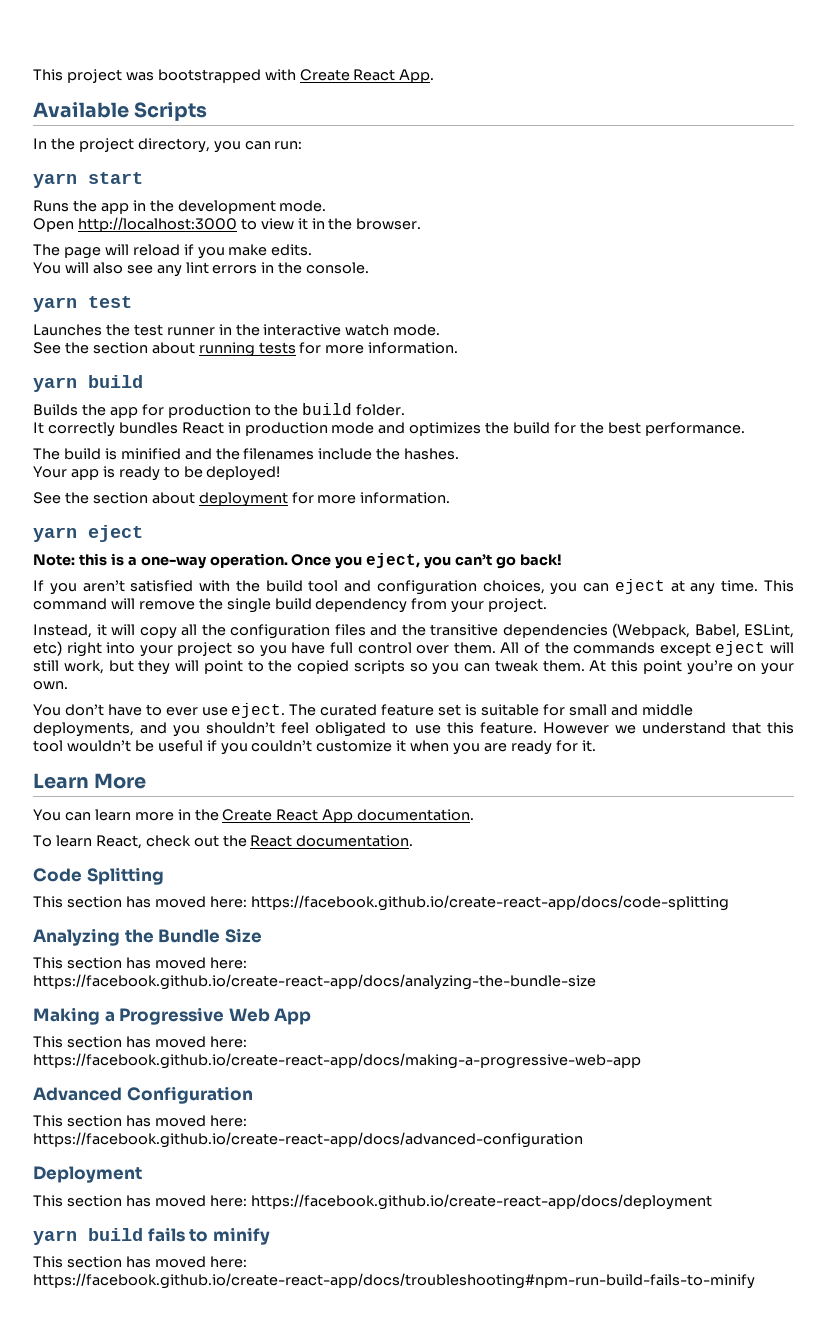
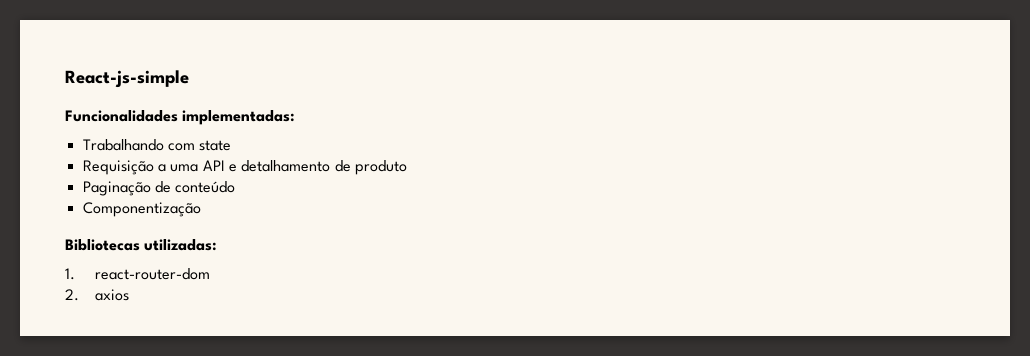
- This project was bootstrapped with Create React App.
- Available Scripts
- In the project directory, you can run:
- yarn start
- Runs the app in the development mode.
- Open http://localhost:3000 to view it in the browser.
- The page will reload if you make edits.
- You will also see any lint errors in the console.
- yarn test
- Launches the test runner in the interactive watch mode.
- See the section about running tests for more information.
- yarn build
- Builds the app for production to the build folder.
- It correctly bundles React in production mode and optimizes the build for the best performance.
- The build is minified and the filenames include the hashes.
- Your app is ready to be deployed!
- See the section about deployment for more information.
- yarn eject
- Note: this is a one-way operation. Once you eject, you can’t go back!
- If you aren’t satisfied with the build tool and configuration choices, you can eject at any time. This command will remove the single build dependency from your project.
- Instead, it will copy all the configuration files and the transitive dependencies (Webpack, Babel, ESLint, etc) right into your project so you have full control over them. All of the commands except eject will still work, but they will point to the copied scripts so you can tweak them. At this point you’re on your own.
- You don’t have to ever use eject. The curated feature set is suitable for small and middle deployments, and you shouldn’t feel obligated to use this feature. However we understand that this tool wouldn’t be useful if you couldn’t customize it when you are ready for it.
- Learn More
- You can learn more in the Create React App documentation.
- To learn React, check out the React documentation.
- Code Splitting
- This section has moved here: https://facebook.github.io/create-react-app/docs/code-splitting
- Analyzing the Bundle Size
- This section has moved here: https://facebook.github.io/create-react-app/docs/analyzing-the-bundle-size
- Making a Progressive Web App
- This section has moved here: https://facebook.github.io/create-react-app/docs/making-a-progressive-web-app
- Advanced Configuration
- This section has moved here: https://facebook.github.io/create-react-app/docs/advanced-configuration
- Deployment
- This section has moved here: https://facebook.github.io/create-react-app/docs/deployment
- yarn build fails to minify
- This section has moved here: https://facebook.github.io/create-react-app/docs/troubleshooting#npm-run-build-fails-to-minify
+ React-js-simple
+ Funcionalidades implementadas:
+ Trabalhando com state
+ Requisição a uma API e detalhamento de produto
+ Paginação de conteúdo
+ Componentização
+ Bibliotecas utilizadas:
+ 1. react-router-dom
+ 2. axios

